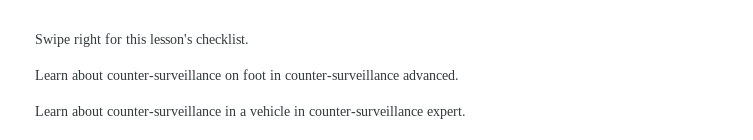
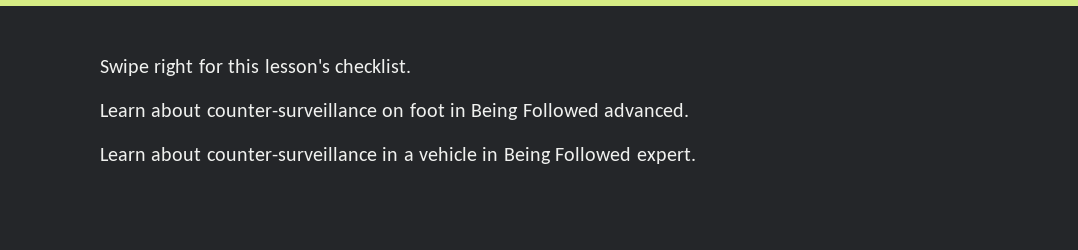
- Learn about counter-surveillance on foot in counter-surveillance advanced.
+ Learn about counter-surveillance on foot in Being Followed advanced.
- Learn about counter-surveillance in a vehicle in counter-surveillance expert.
+ Learn about counter-surveillance in a vehicle in Being Followed expert.

